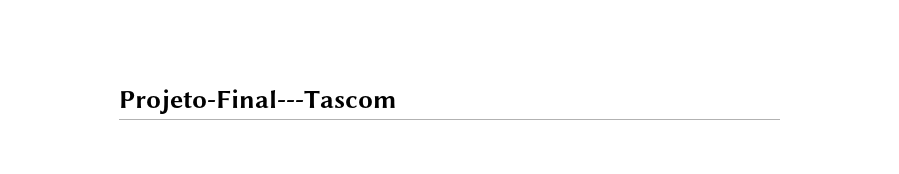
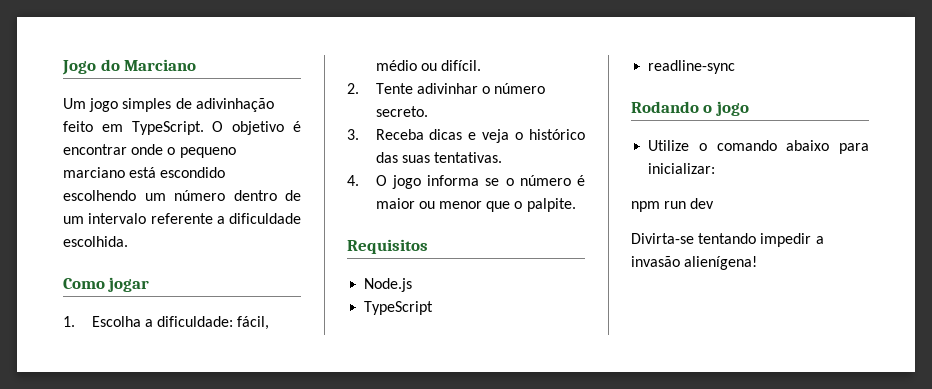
- Projeto-Final---Tascom
+ Jogo do Marciano
+ Um jogo simples de adivinhação feito em TypeScript. O objetivo é encontrar onde o pequeno marciano está escondido escolhendo um número dentro de um intervalo referente a dificuldade escolhida.
+ Como jogar
+ 1. Escolha a dificuldade: fácil, médio ou difícil.
+ 2. Tente adivinhar o número secreto.
+ 3. Receba dicas e veja o histórico das suas tentativas.
+ 4. O jogo informa se o número é maior ou menor que o palpite.
+ Requisitos
+ Node.js
+ TypeScript
+ readline-sync
+ Rodando o jogo
+ Utilize o comando abaixo para inicializar:
+ npm run dev
+ Divirta-se tentando impedir a invasão alienígena!

